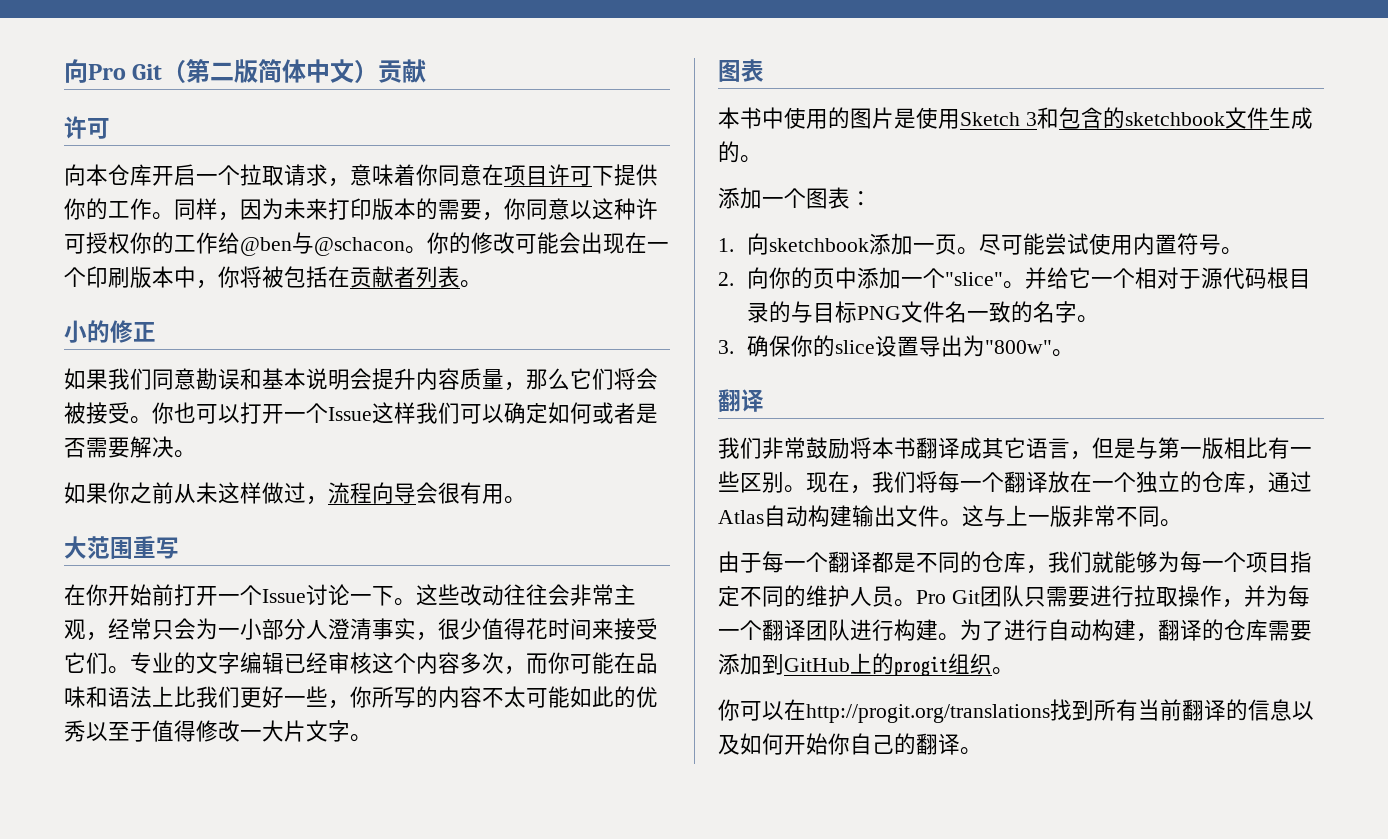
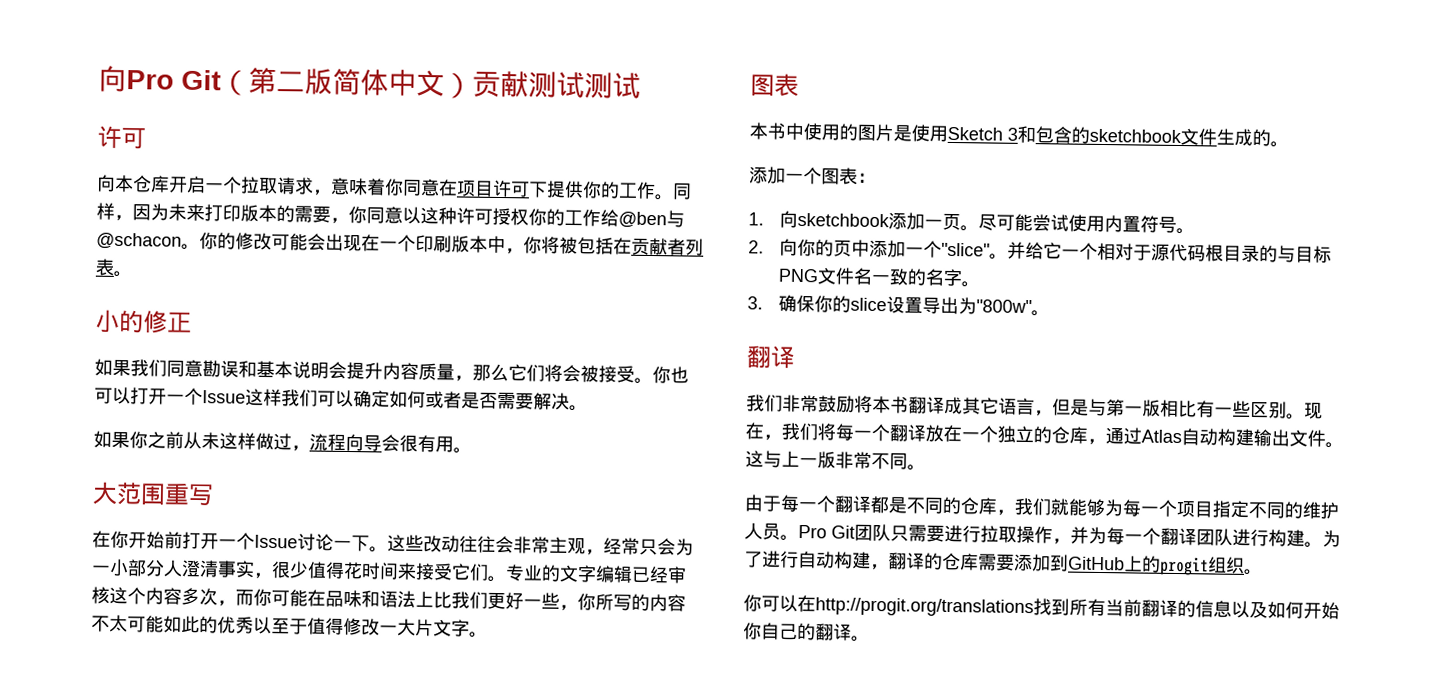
- 向Pro Git（第二版简体中文）贡献
+ 向Pro Git（第二版简体中文）贡献测试测试

